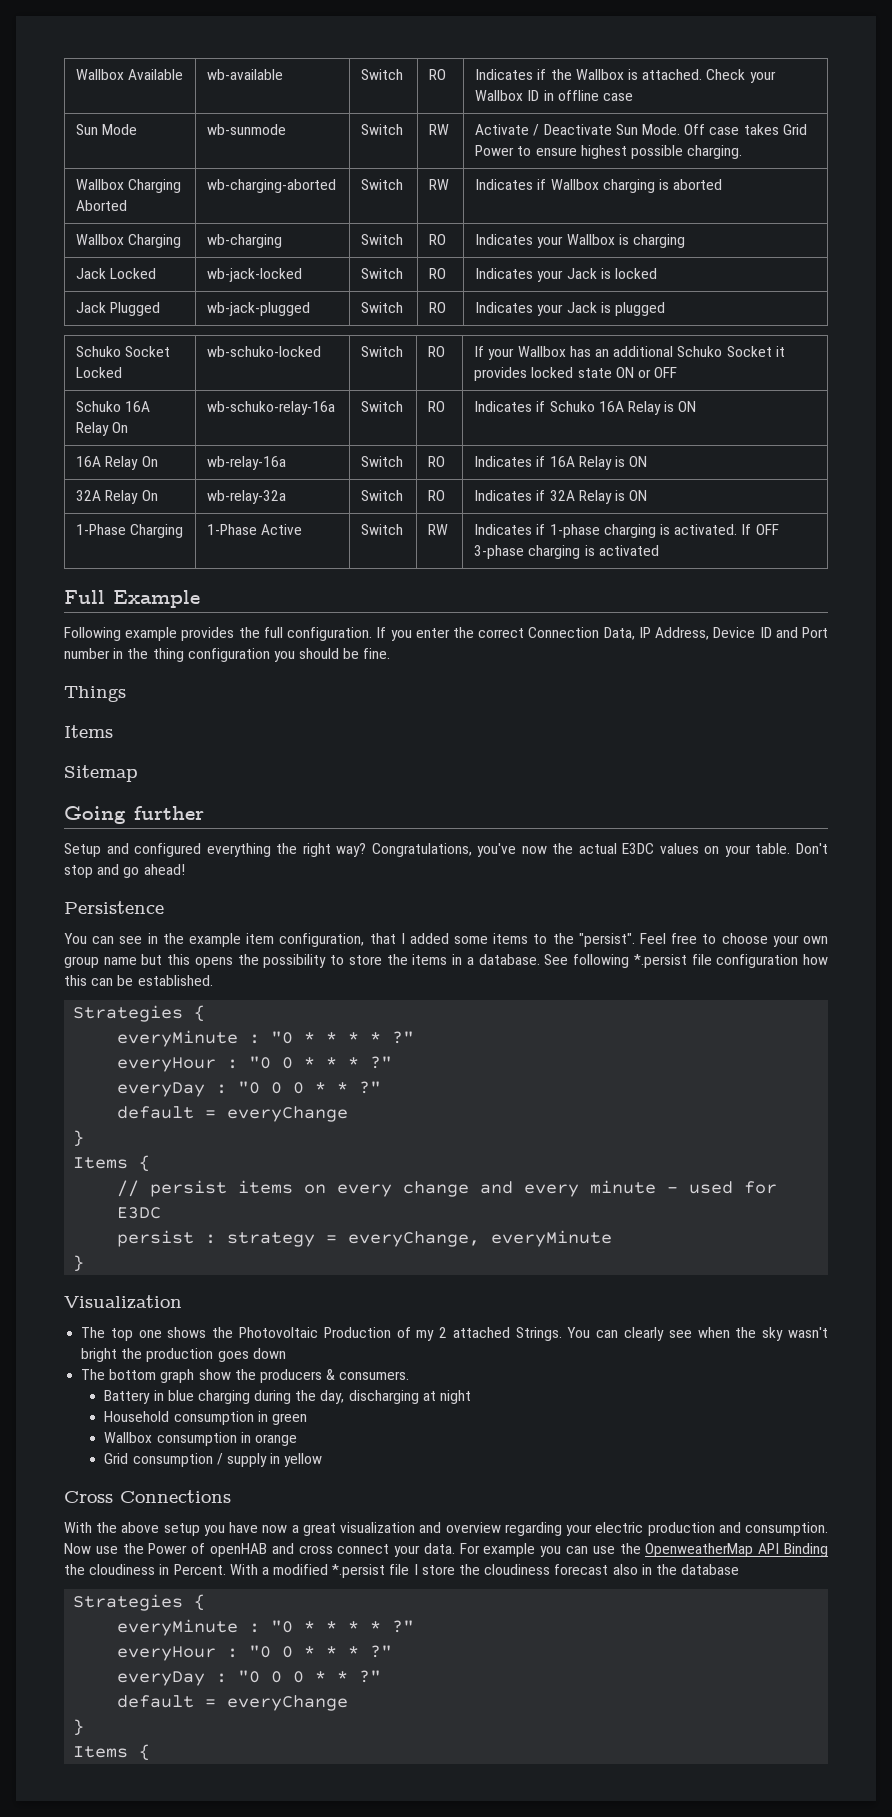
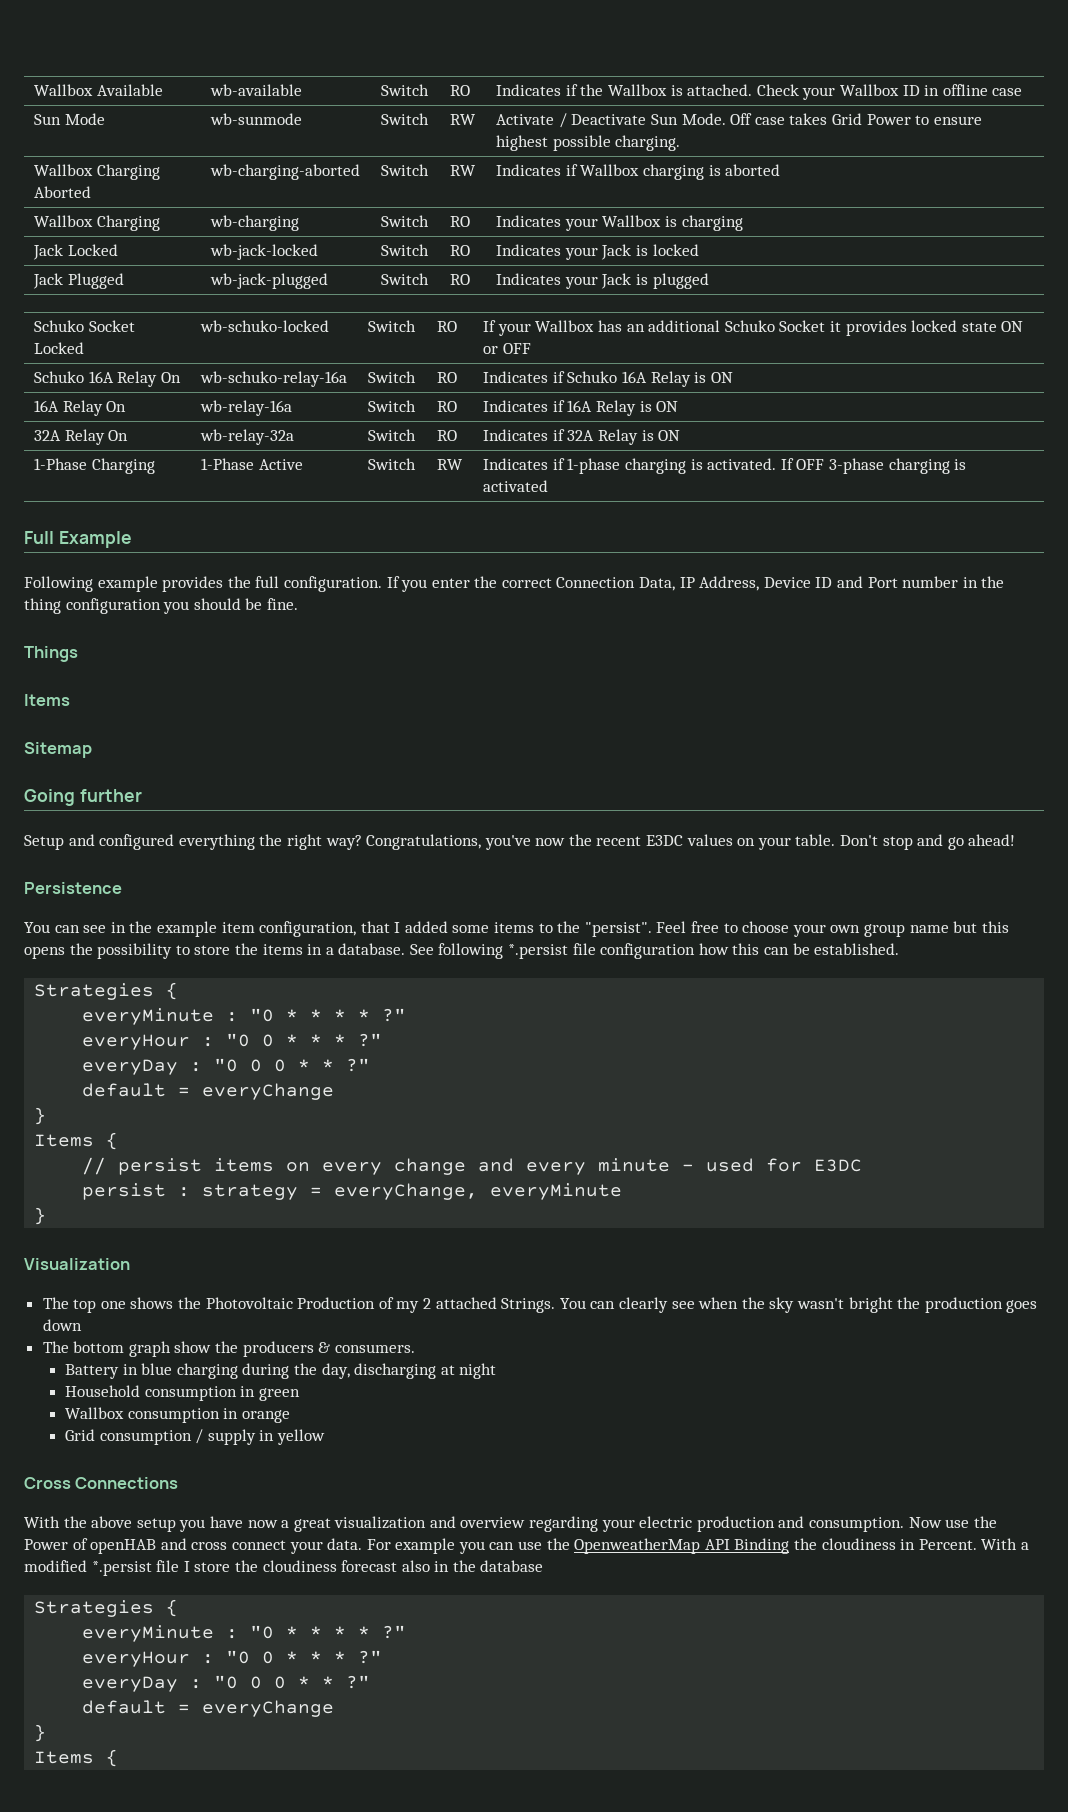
- Congratulations, you've now the actual E3DC values on your table.
+ Congratulations, you've now the recent E3DC values on your table.

